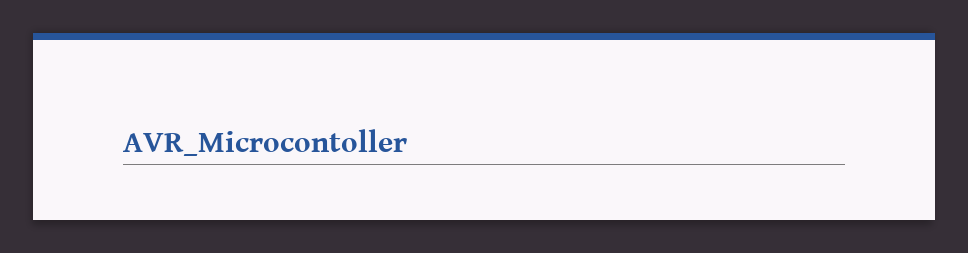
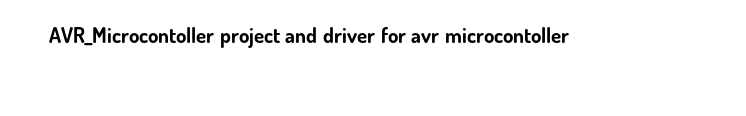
- AVR_Microcontoller
+ AVR_Microcontoller project and driver for avr microcontoller

